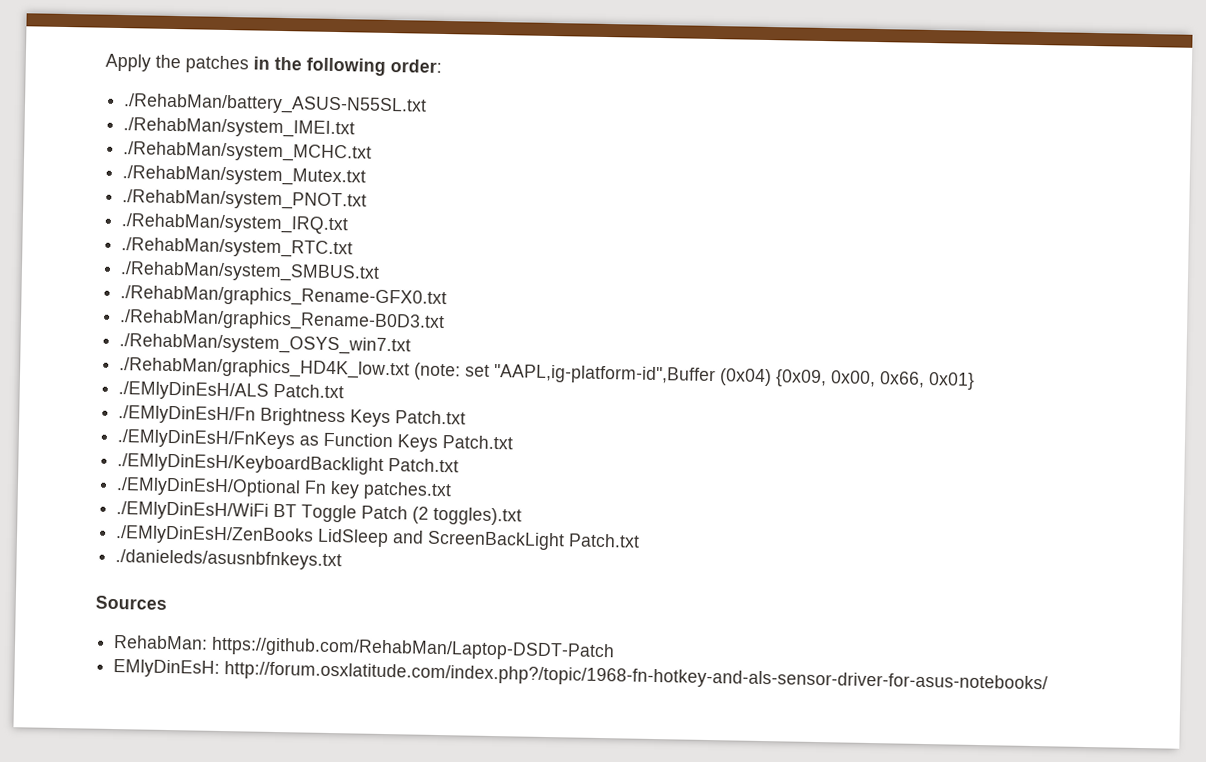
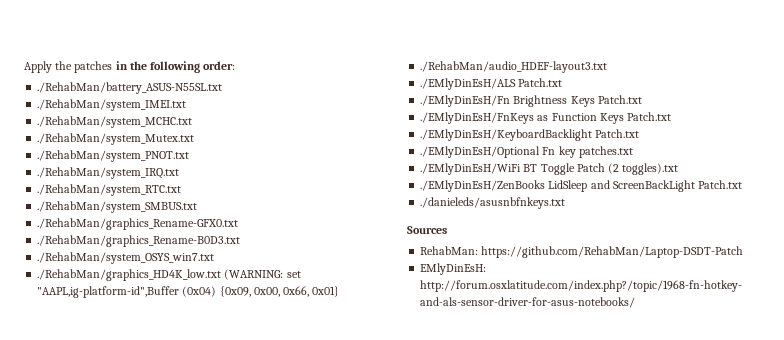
- ./RehabMan/graphics_HD4K_low.txt (note: set "AAPL,ig-platform-id",Buffer (0x04) {0x09, 0x00, 0x66, 0x01}
+ ./RehabMan/graphics_HD4K_low.txt (WARNING: set "AAPL,ig-platform-id",Buffer (0x04) {0x09, 0x00, 0x66, 0x01}
+ ./RehabMan/audio_HDEF-layout3.txt

